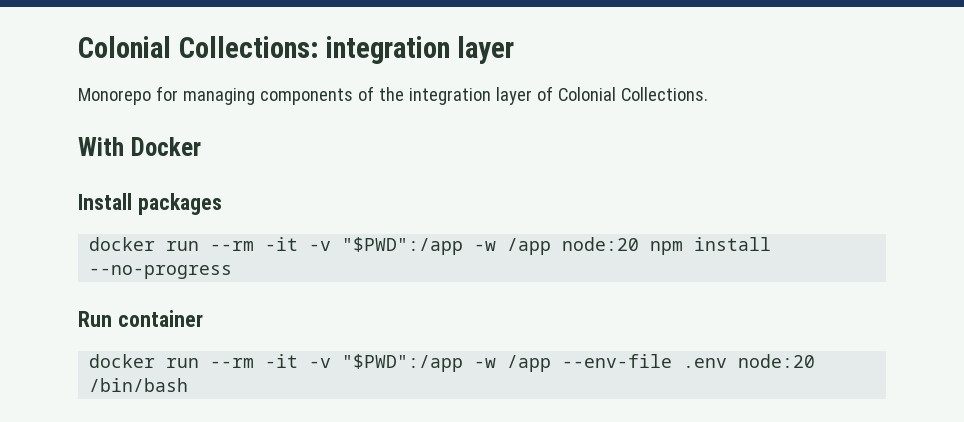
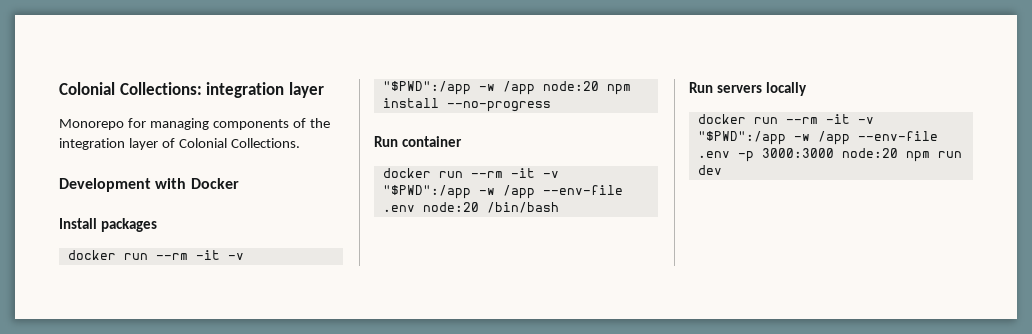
- With Docker
+ Development with Docker
+ Run servers locally
+ docker run --rm -it -v "$PWD":/app -w /app --env-file .env -p 3000:3000 node:20 npm run dev

